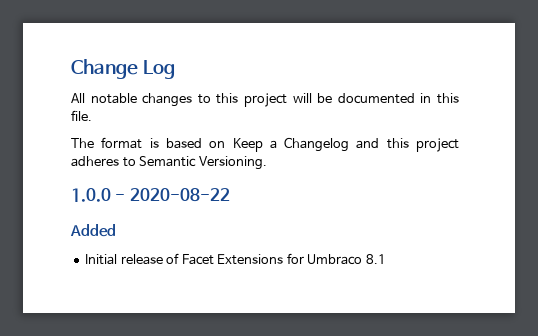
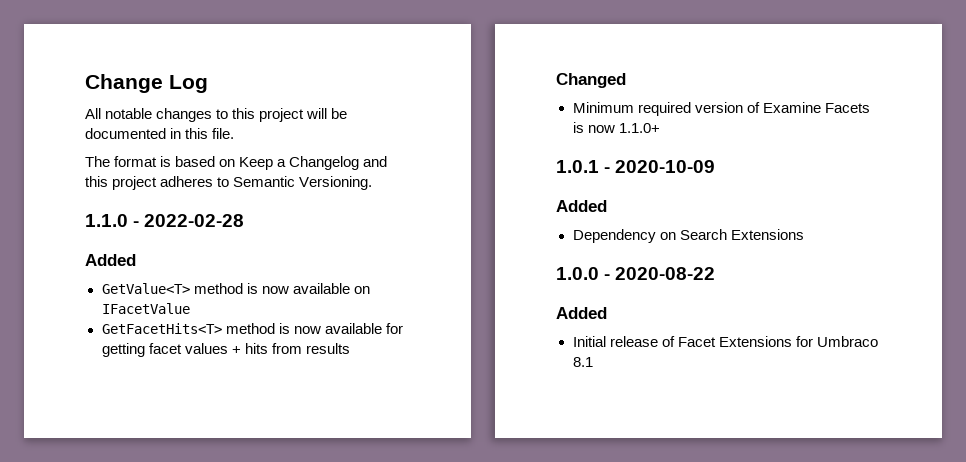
+ 1.1.0 - 2022-02-28
+ Added
+ GetValue<T> method is now available on IFacetValue
+ GetFacetHits<T> method is now available for getting facet values + hits from results
+ Changed
+ Minimum required version of Examine Facets is now 1.1.0+
+ 1.0.1 - 2020-10-09
+ Added
+ Dependency on Search Extensions

